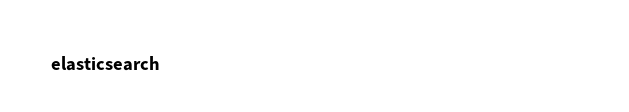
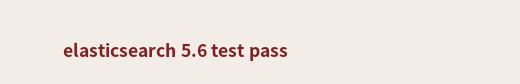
- elasticsearch
+ elasticsearch 5.6 test pass

